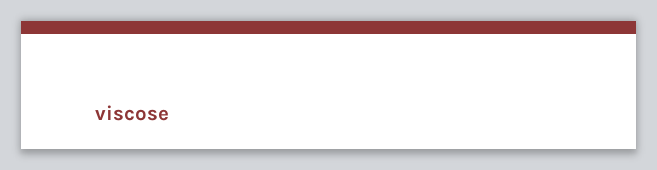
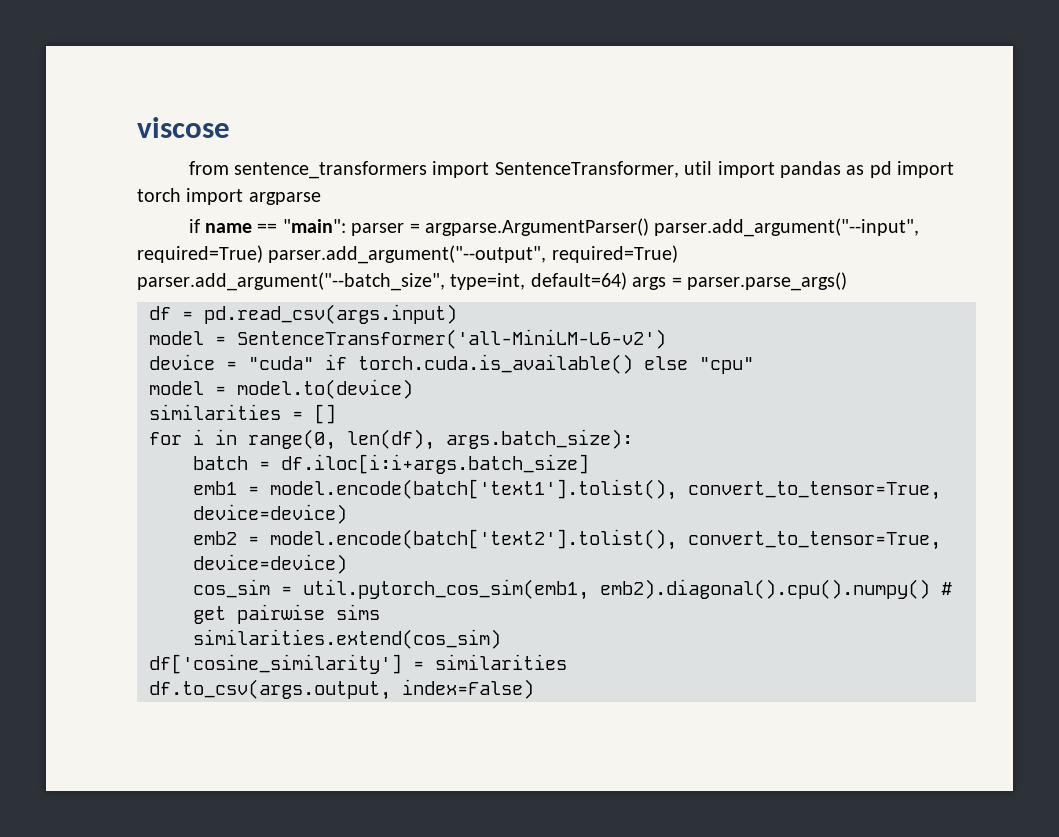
+ from sentence_transformers import SentenceTransformer, util import pandas as pd import torch import argparse
+ if name == "main": parser = argparse.ArgumentParser() parser.add_argument("--input", required=True) parser.add_argument("--output", required=True) parser.add_argument("--batch_size", type=int, default=64) args = parser.parse_args()
+ df = pd.read_csv(args.input)
+ model = SentenceTransformer('all-MiniLM-L6-v2')
+ device = "cuda" if torch.cuda.is_available() else "cpu"
+ model = model.to(device)
+ similarities = []
+ for i in range(0, len(df), args.batch_size):
+ batch = df.iloc[i:i+args.batch_size]
+ emb1 = model.encode(batch['text1'].tolist(), convert_to_tensor=True, device=device)
+ emb2 = model.encode(batch['text2'].tolist(), convert_to_tensor=True, device=device)
+ cos_sim = util.pytorch_cos_sim(emb1, emb2).diagonal().cpu().numpy() # get pairwise sims
+ similarities.extend(cos_sim)
+ df['cosine_similarity'] = similarities
+ df.to_csv(args.output, index=False)

